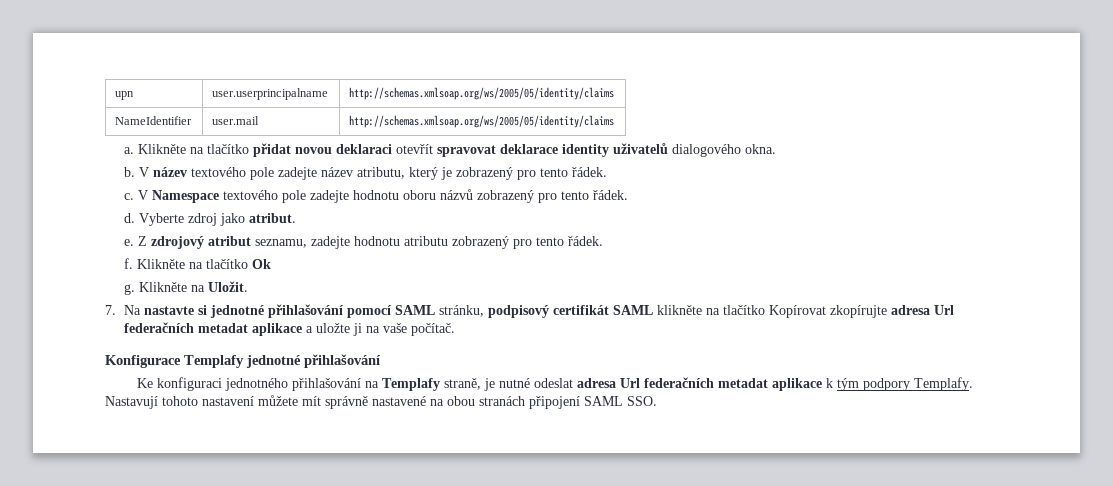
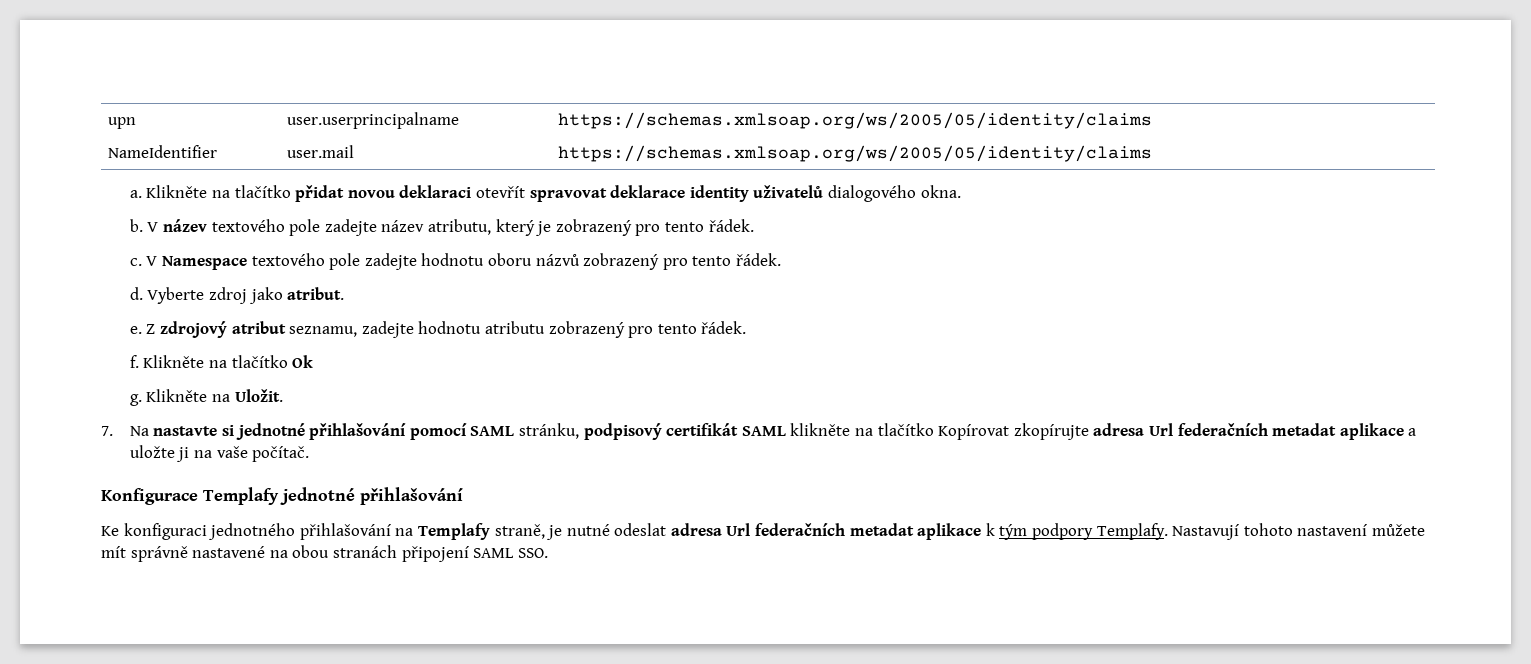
- upn | user.userprincipalname | http://schemas.xmlsoap.org/ws/2005/05/identity/claims
+ upn | user.userprincipalname | https://schemas.xmlsoap.org/ws/2005/05/identity/claims
- NameIdentifier | user.mail | http://schemas.xmlsoap.org/ws/2005/05/identity/claims
+ NameIdentifier | user.mail | https://schemas.xmlsoap.org/ws/2005/05/identity/claims

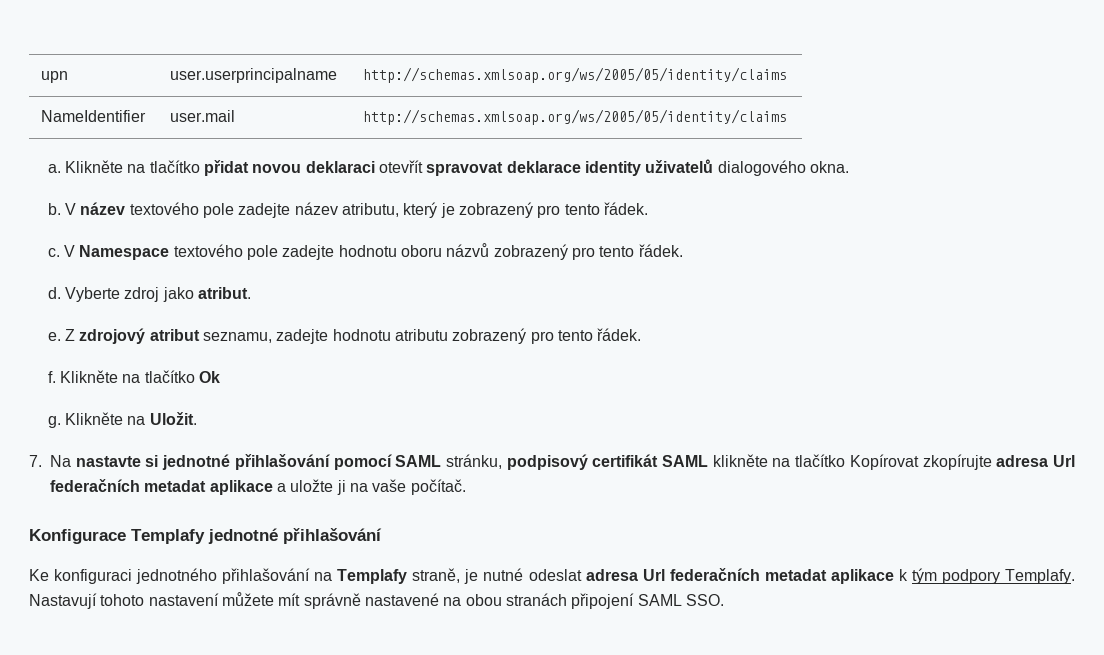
- upn | user.userprincipalname | https://schemas.xmlsoap.org/ws/2005/05/identity/claims
+ upn | user.userprincipalname | http://schemas.xmlsoap.org/ws/2005/05/identity/claims
- NameIdentifier | user.mail | https://schemas.xmlsoap.org/ws/2005/05/identity/claims
+ NameIdentifier | user.mail | http://schemas.xmlsoap.org/ws/2005/05/identity/claims

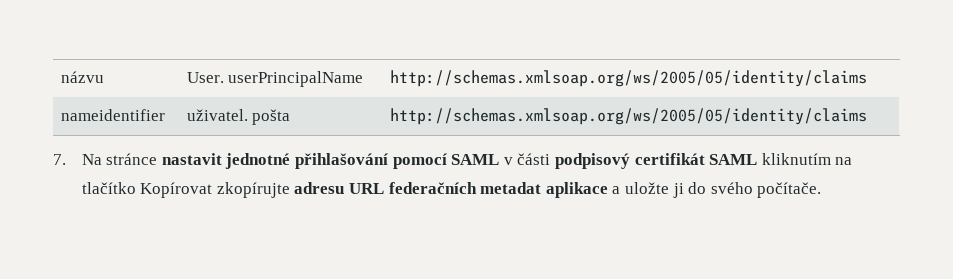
- upn | user.userprincipalname | http://schemas.xmlsoap.org/ws/2005/05/identity/claims
- NameIdentifier | user.mail | http://schemas.xmlsoap.org/ws/2005/05/identity/claims
- a. Klikněte na tlačítko přidat novou deklaraci otevřít spravovat deklarace identity uživatelů dialogového okna.
- b. V název textového pole zadejte název atributu, který je zobrazený pro tento řádek.
- c. V Namespace textového pole zadejte hodnotu oboru názvů zobrazený pro tento řádek.
- d. Vyberte zdroj jako atribut.
- e. Z zdrojový atribut seznamu, zadejte hodnotu atributu zobrazený pro tento řádek.
- f. Klikněte na tlačítko Ok
- g. Klikněte na Uložit.
+ názvu | User. userPrincipalName | http://schemas.xmlsoap.org/ws/2005/05/identity/claims
+ nameidentifier | uživatel. pošta | http://schemas.xmlsoap.org/ws/2005/05/identity/claims
- 7. Na nastavte si jednotné přihlašování pomocí SAML stránku, podpisový certifikát SAML klikněte na tlačítko Kopírovat zkopírujte adresa Url federačních metadat aplikace a uložte ji na vaše počítač.
- Konfigurace Templafy jednotné přihlašování
- Ke konfiguraci jednotného přihlašování na Templafy straně, je nutné odeslat adresa Url federačních metadat aplikace k tým podpory Templafy. Nastavují tohoto nastavení můžete mít správně nastavené na obou stranách připojení SAML SSO.
+ 7. Na stránce nastavit jednotné přihlašování pomocí SAML v části podpisový certifikát SAML kliknutím na tlačítko Kopírovat zkopírujte adresu URL federačních metadat aplikace a uložte ji do svého počítače.

